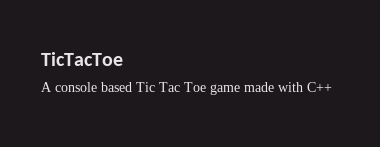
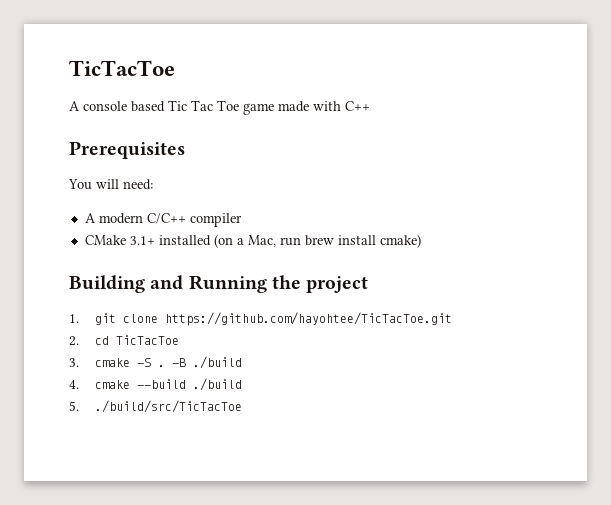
+ Prerequisites
+ You will need:
+ A modern C/C++ compiler
+ CMake 3.1+ installed (on a Mac, run brew install cmake)
+ Building and Running the project
+ 1. git clone https://github.com/hayohtee/TicTacToe.git
+ 2. cd TicTacToe
+ 3. cmake -S . -B ./build
+ 4. cmake --build ./build
+ 5. ./build/src/TicTacToe

